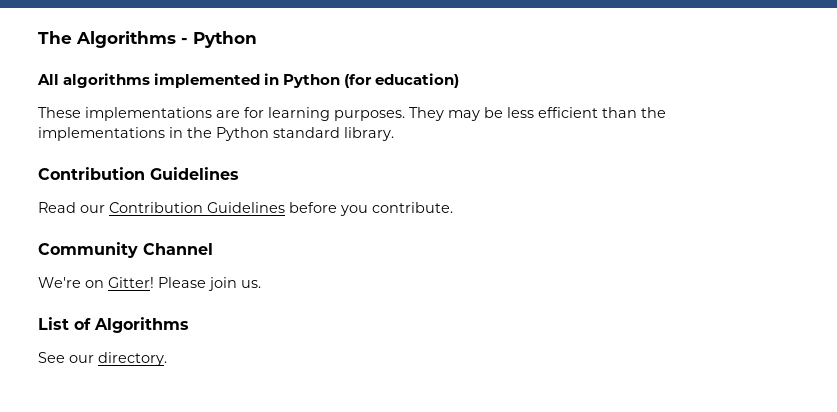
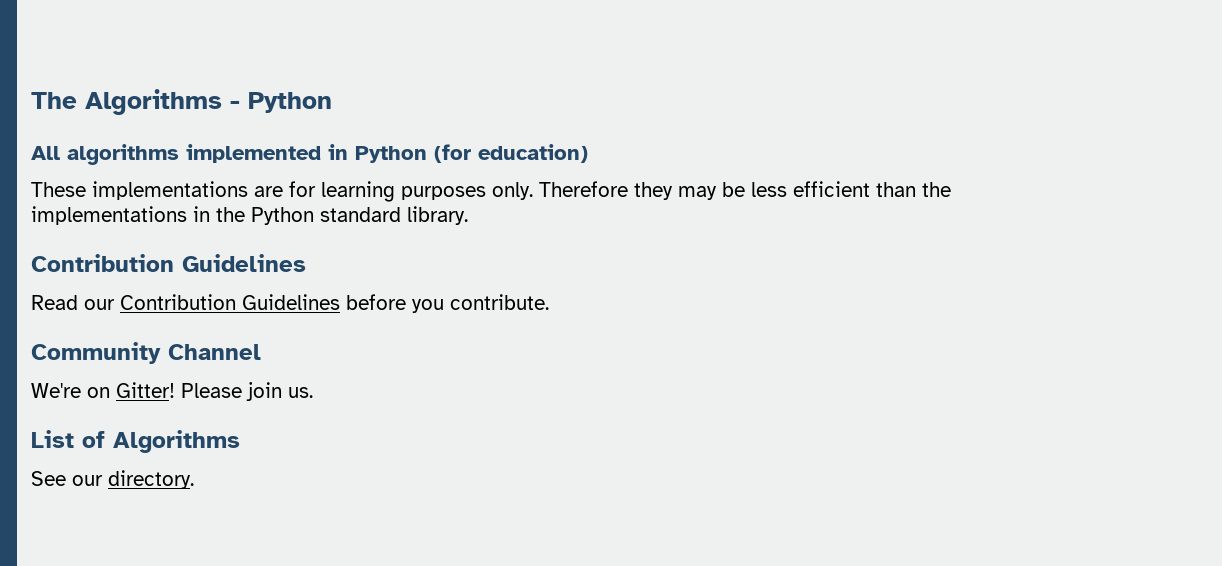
- These implementations are for learning purposes. They may be less efficient than the implementations in the Python standard library.
+ These implementations are for learning purposes only. Therefore they may be less efficient than the implementations in the Python standard library.

